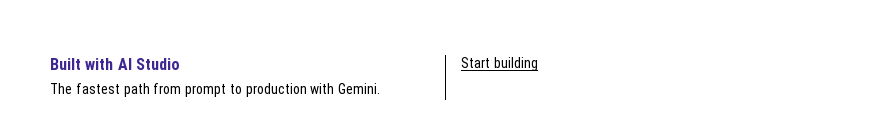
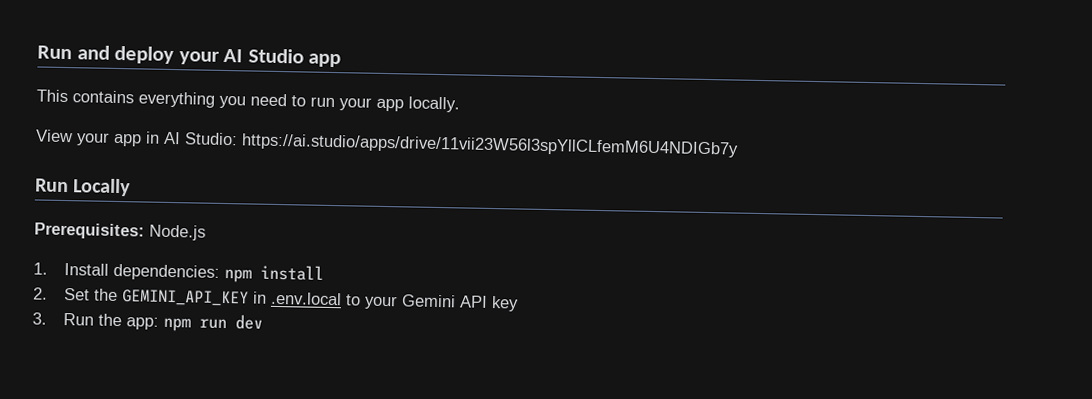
- Built with AI Studio
- The fastest path from prompt to production with Gemini.
- Start building
+ Run and deploy your AI Studio app
+ This contains everything you need to run your app locally.
+ View your app in AI Studio: https://ai.studio/apps/drive/11vii23W56l3spYllCLfemM6U4NDIGb7y
+ Run Locally
+ Prerequisites: Node.js
+ 1. Install dependencies: npm install
+ 2. Set the GEMINI_API_KEY in .env.local to your Gemini API key
+ 3. Run the app: npm run dev

